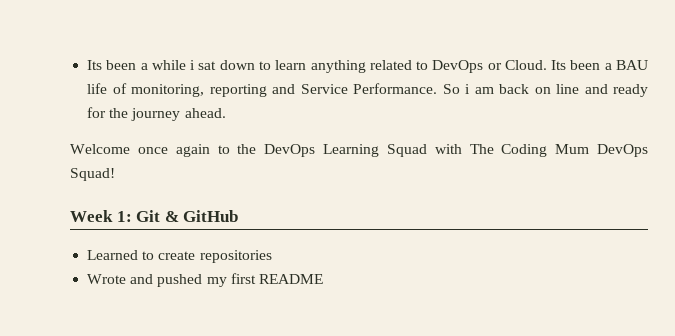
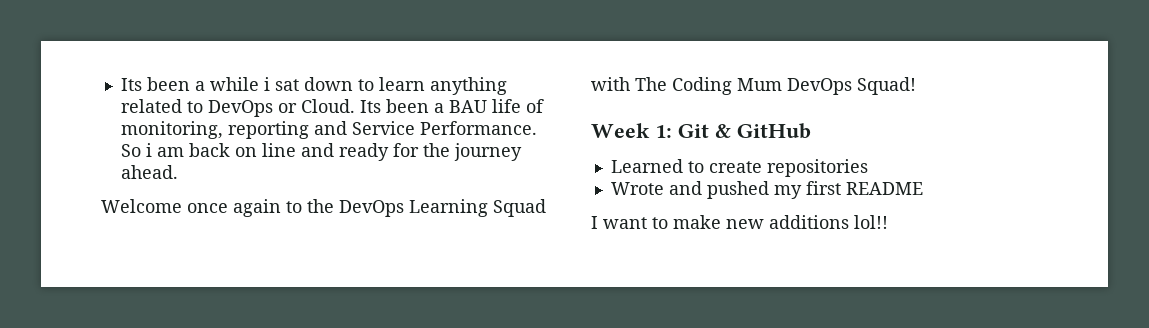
+ I want to make new additions lol!!

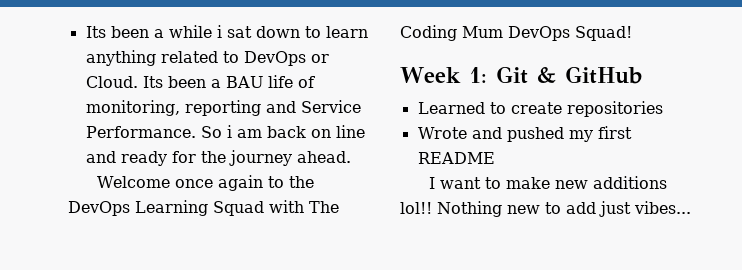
+ Nothing new to add just vibes...

